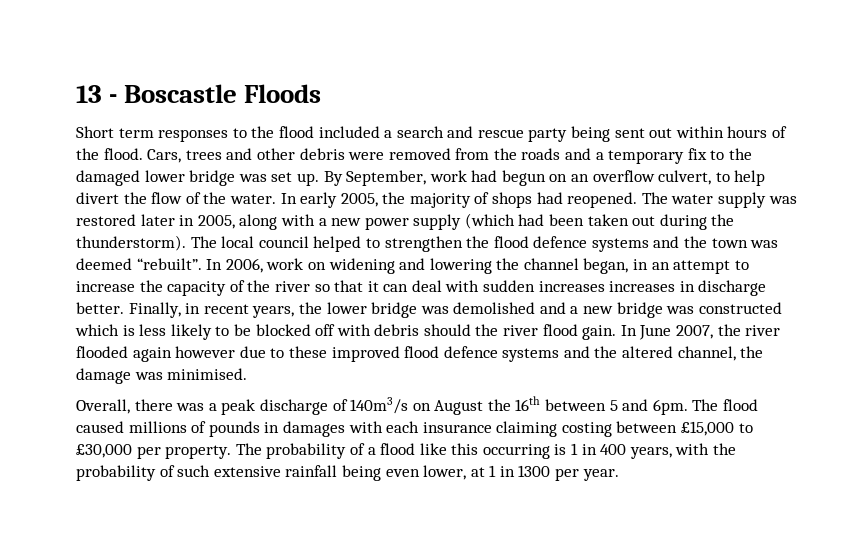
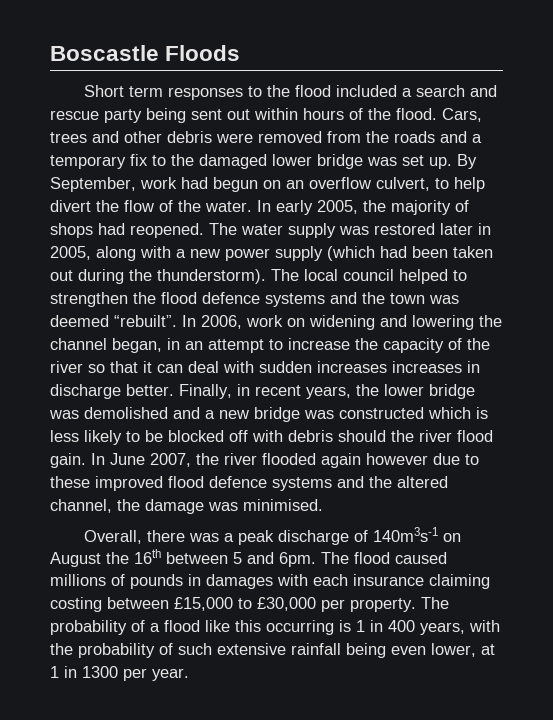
- 13 - Boscastle Floods
+ Boscastle Floods
- Overall, there was a peak discharge of 140m3/s on August the 16th between 5 and 6pm.
+ Overall, there was a peak discharge of 140m3s-1 on August the 16th between 5 and 6pm.

